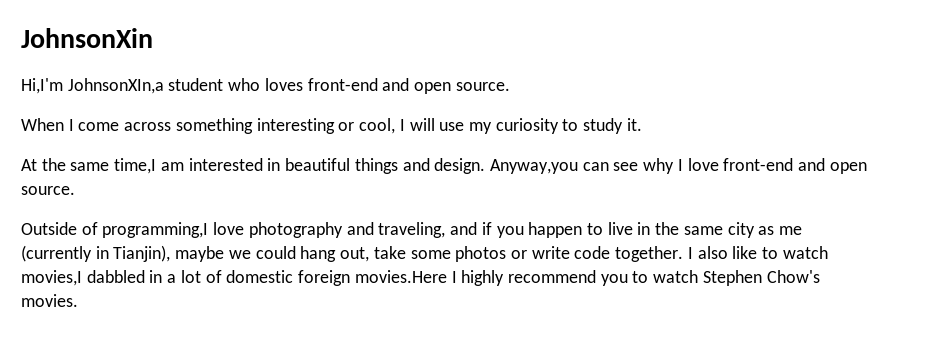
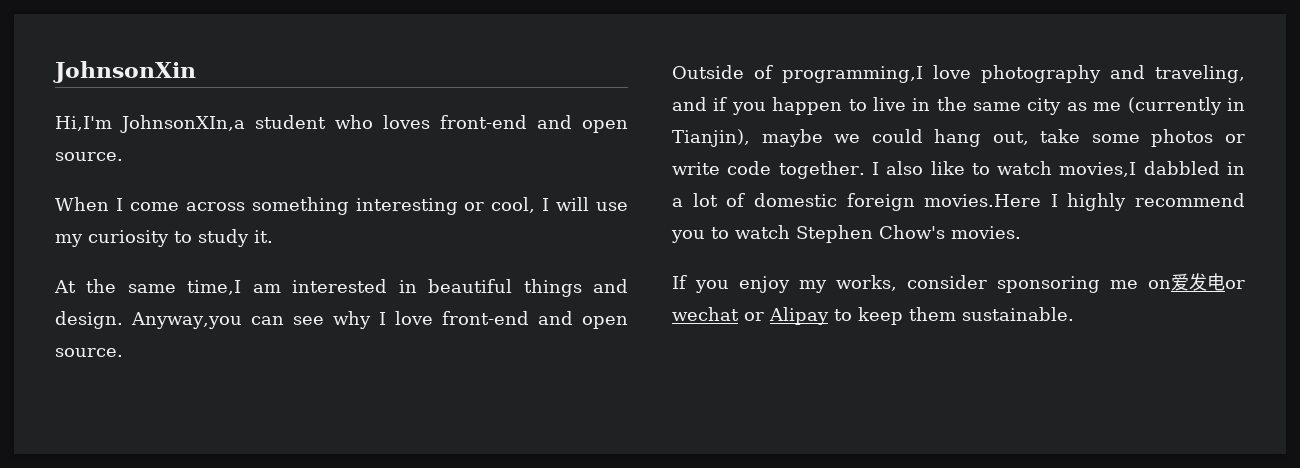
+ If you enjoy my works, consider sponsoring me on爱发电or wechat or Alipay to keep them sustainable.

